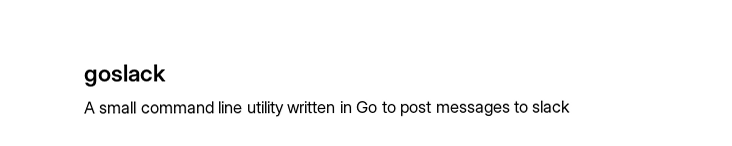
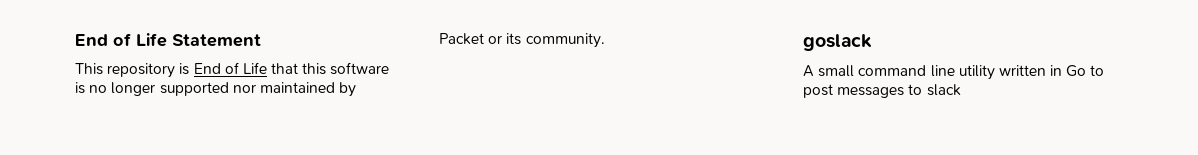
+ End of Life Statement
+ This repository is End of Life that this software is no longer supported nor maintained by Packet or its community.

